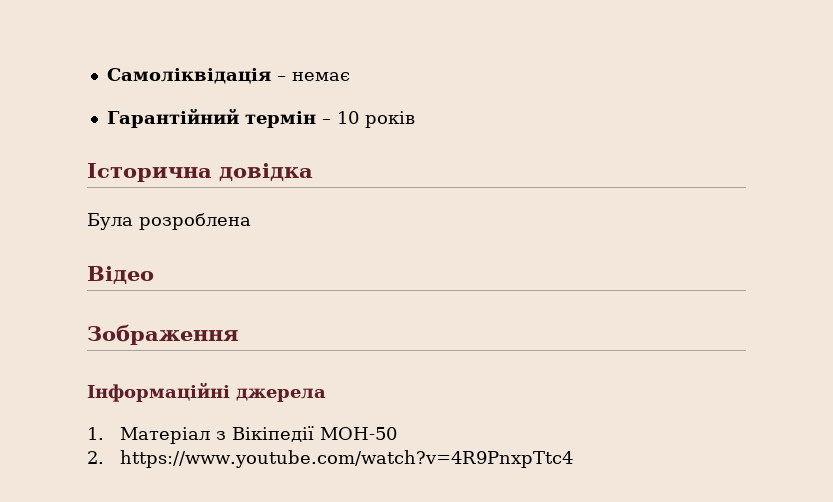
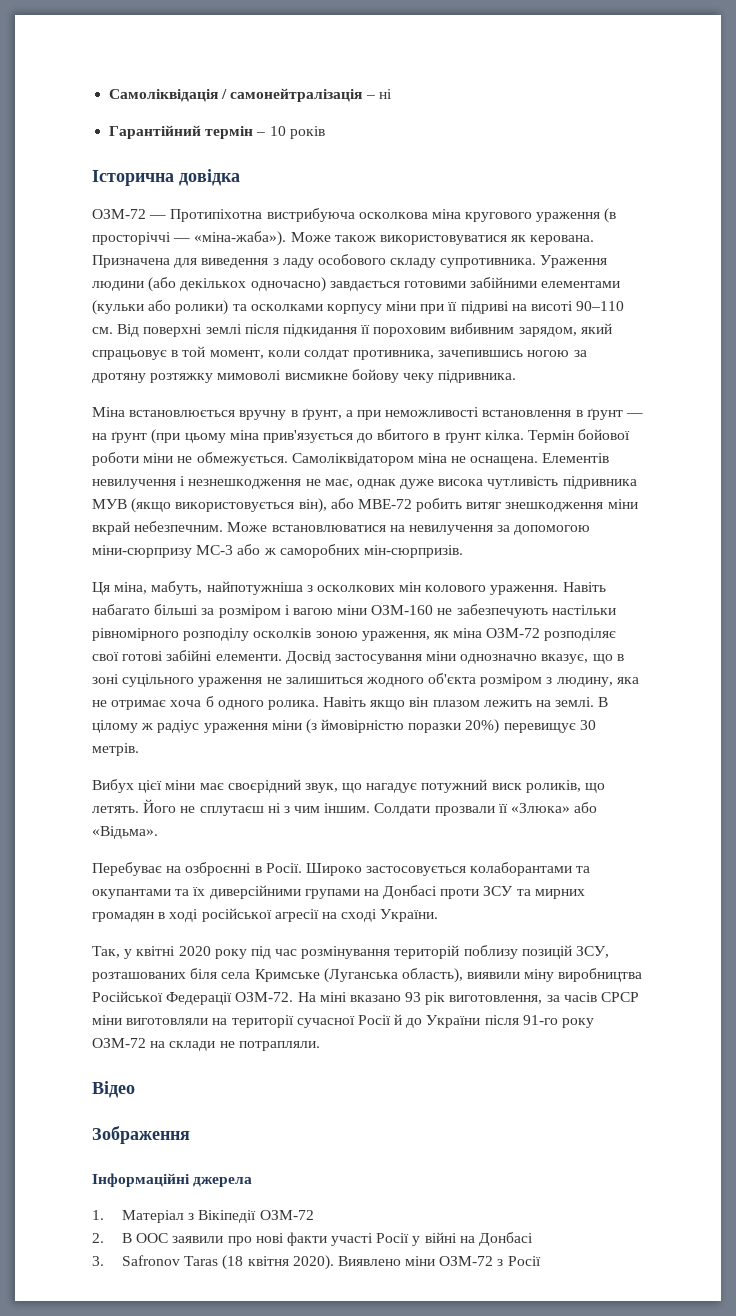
- Самоліквідація – немає
+ Самоліквідація / самонейтралізація – ні
- Була розроблена
+ ОЗМ-72 — Протипіхотна вистрибуюча осколкова міна кругового ураження (в просторіччі — «міна-жаба»). Може також використовуватися як керована. Призначена для виведення з ладу особового складу супротивника. Ураження людини (або декількох одночасно) завдається готовими забійними елементами (кульки або ролики) та осколками корпусу міни при її підриві на висоті 90–110 см. Від поверхні землі після підкидання її пороховим вибивним зарядом, який спрацьовує в той момент, коли солдат противника, зачепившись ногою за дротяну розтяжку мимоволі висмикне бойову чеку підривника.
+ Міна встановлюється вручну в ґрунт, а при неможливості встановлення в ґрунт — на ґрунт (при цьому міна прив'язується до вбитого в ґрунт кілка. Термін бойової роботи міни не обмежується. Самоліквідатором міна не оснащена. Елементів невилучення і незнешкодження не має, однак дуже висока чутливість підривника МУВ (якщо використовується він), або МВЕ-72 робить витяг знешкодження міни вкрай небезпечним. Може встановлюватися на невилучення за допомогою міни-сюрпризу МС-3 або ж саморобних мін-сюрпризів.
+ Ця міна, мабуть, найпотужніша з осколкових мін колового ураження. Навіть набагато більші за розміром і вагою міни ОЗМ-160 не забезпечують настільки рівномірного розподілу осколків зоною ураження, як міна ОЗМ-72 розподіляє свої готові забійні елементи. Досвід застосування міни однозначно вказує, що в зоні суцільного ураження не залишиться жодного об'єкта розміром з людину, яка не отримає хоча б одного ролика. Навіть якщо він плазом лежить на землі. В цілому ж радіус ураження міни (з ймовірністю поразки 20%) перевищує 30 метрів.
+ Вибух цієї міни має своєрідний звук, що нагадує потужний виск роликів, що летять. Його не сплутаєш ні з чим іншим. Солдати прозвали її «Злюка» або «Відьма».
+ Перебуває на озброєнні в Росії. Широко застосовується колаборантами та окупантами та їх диверсійними групами на Донбасі проти ЗСУ та мирних громадян в ході російської агресії на сході України.
+ Так, у квітні 2020 року під час розмінування територій поблизу позицій ЗСУ, розташованих біля села Кримське (Луганська область), виявили міну виробництва Російської Федерації ОЗМ-72. На міні вказано 93 рік виготовлення, за часів СРСР міни виготовляли на території сучасної Росії й до України після 91-го року ОЗМ-72 на склади не потрапляли.
- 1. Матеріал з Вікіпедії МОН-50
+ 1. Матеріал з Вікіпедії ОЗМ-72
- 2. https://www.youtube.com/watch?v=4R9PnxpTtc4
+ 2. В ООС заявили про нові факти участі Росії у війні на Донбасі
+ 3. Safronov Taras (18 квітня 2020). Виявлено міни ОЗМ-72 з Росії

